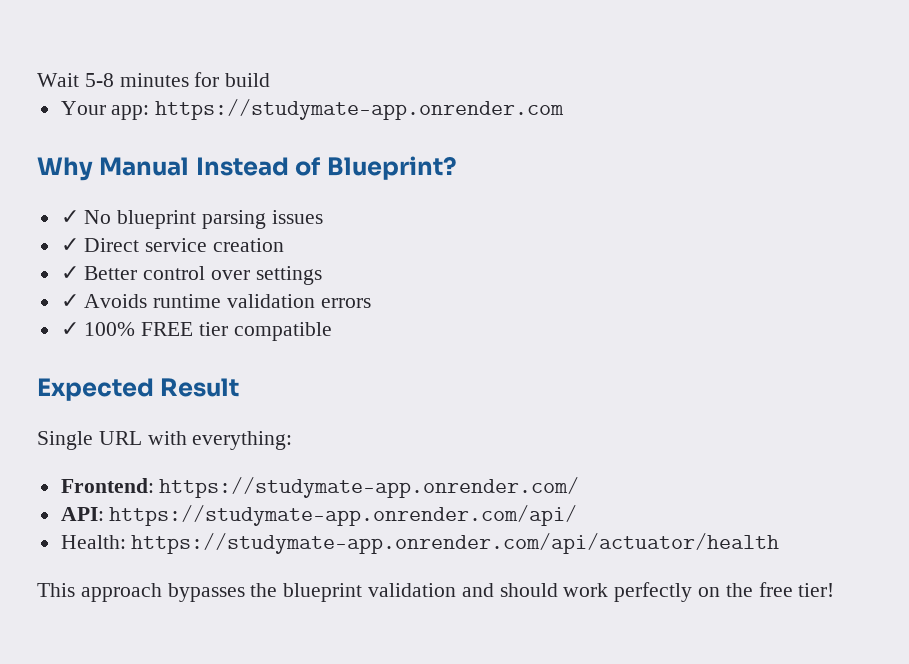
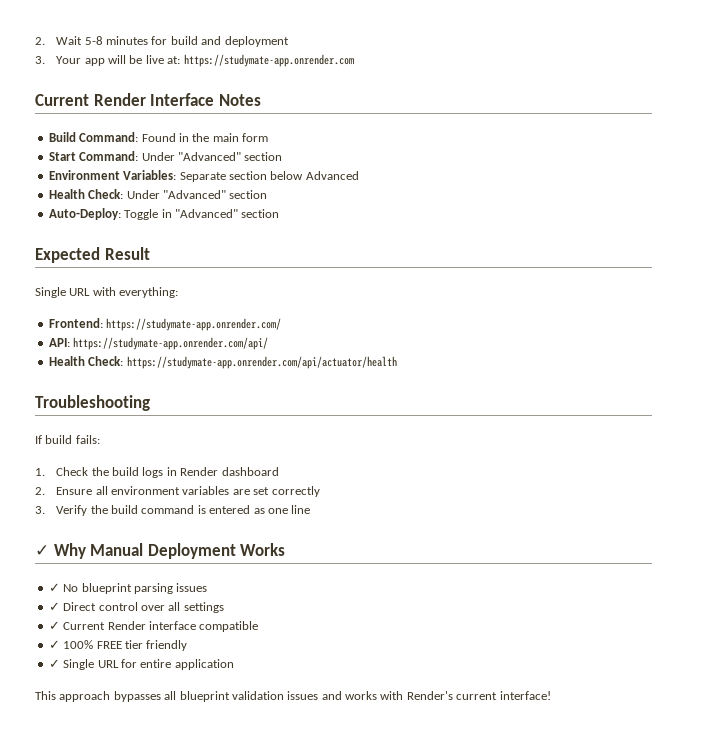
- Wait 5-8 minutes for build
- Your app: https://studymate-app.onrender.com
- Why Manual Instead of Blueprint?
- ✓ No blueprint parsing issues
- ✓ Direct service creation
- ✓ Better control over settings
- ✓ Avoids runtime validation errors
- ✓ 100% FREE tier compatible
+ 2. Wait 5-8 minutes for build and deployment
+ 3. Your app will be live at: https://studymate-app.onrender.com
+ Current Render Interface Notes
+ Build Command: Found in the main form
+ Start Command: Under "Advanced" section
+ Environment Variables: Separate section below Advanced
+ Health Check: Under "Advanced" section
+ Auto-Deploy: Toggle in "Advanced" section
- Health: https://studymate-app.onrender.com/api/actuator/health
+ Health Check: https://studymate-app.onrender.com/api/actuator/health
+ Troubleshooting
+ If build fails:
+ 1. Check the build logs in Render dashboard
+ 2. Ensure all environment variables are set correctly
+ 3. Verify the build command is entered as one line
+ ✓ Why Manual Deployment Works
+ ✓ No blueprint parsing issues
+ ✓ Direct control over all settings
+ ✓ Current Render interface compatible
+ ✓ 100% FREE tier friendly
+ ✓ Single URL for entire application
- This approach bypasses the blueprint validation and should work perfectly on the free tier!
+ This approach bypasses all blueprint validation issues and works with Render's current interface!

